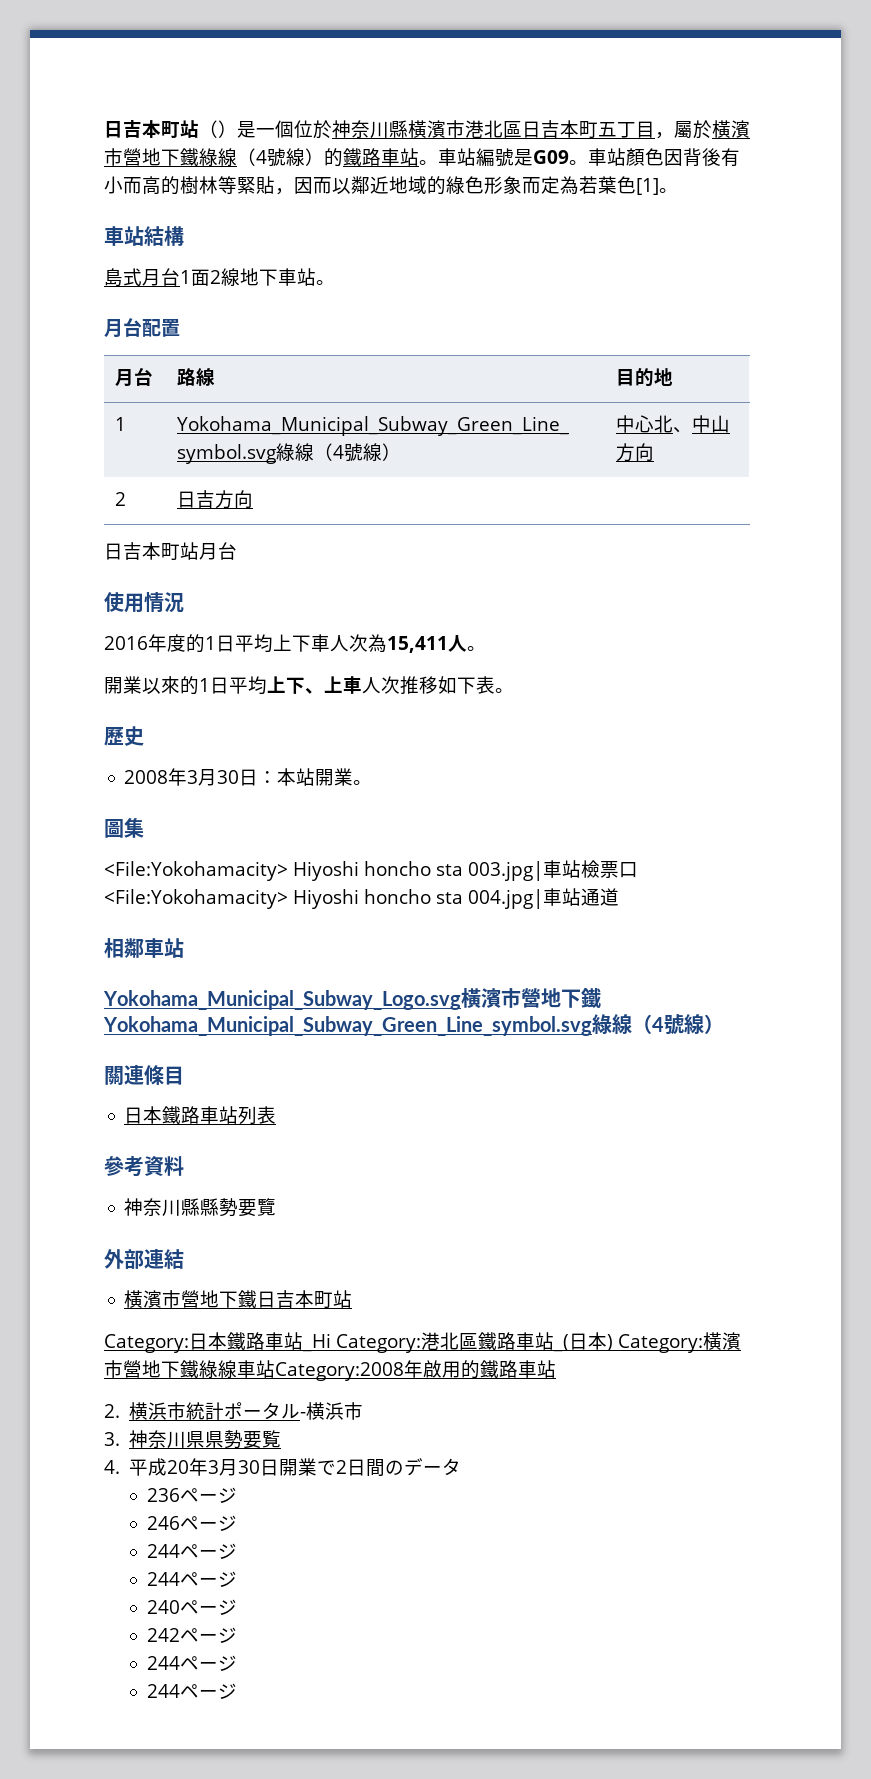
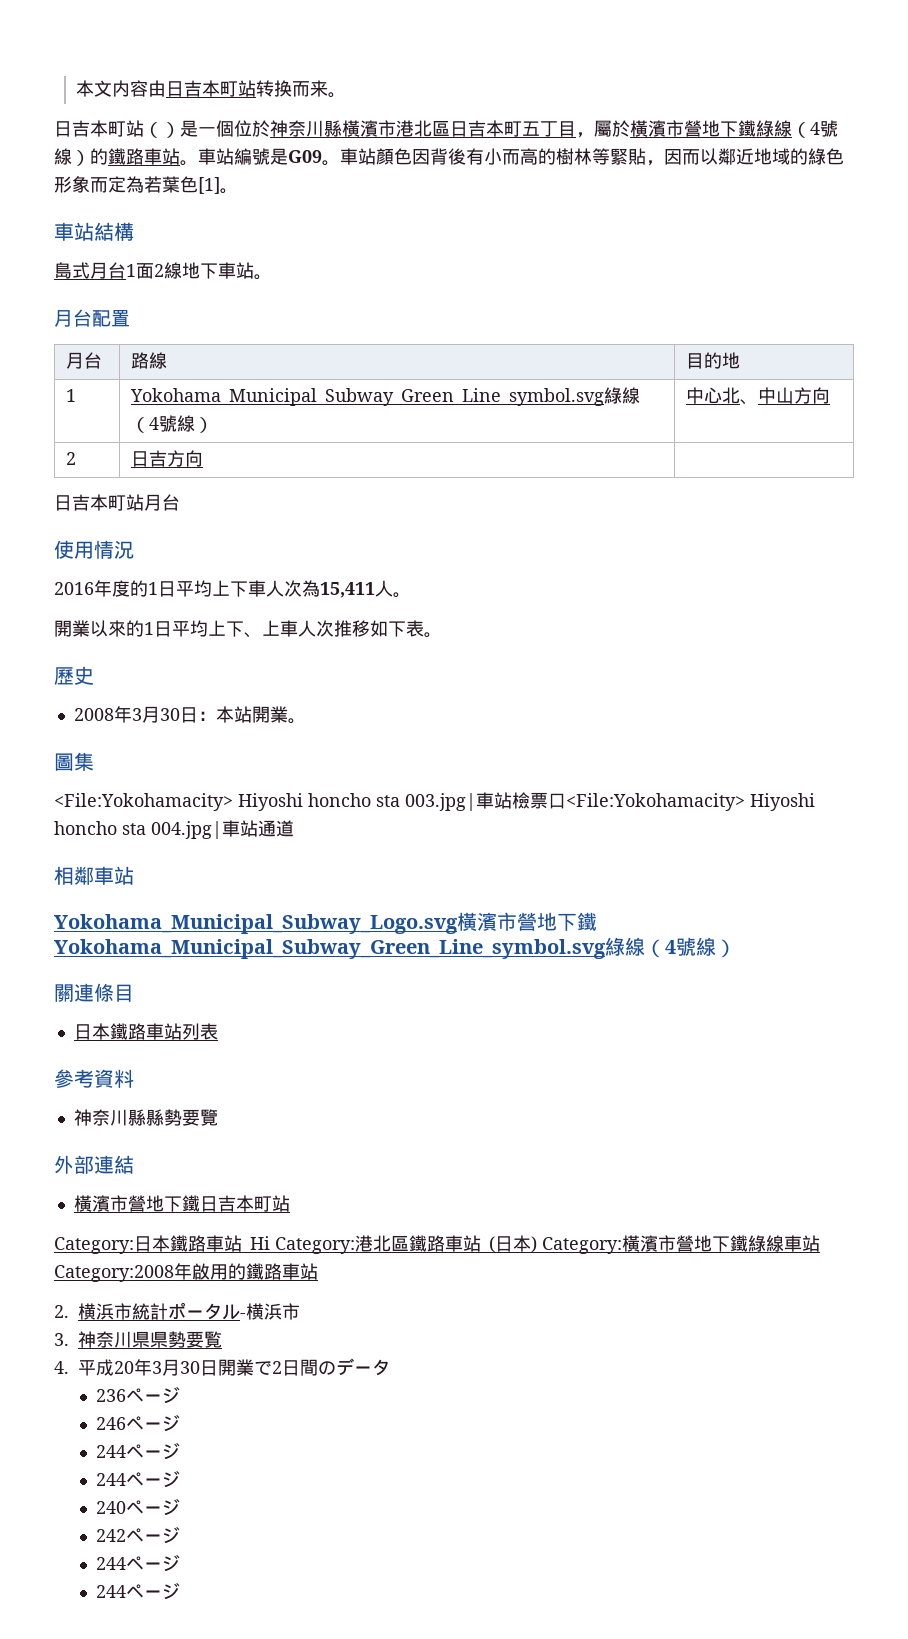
+ 本文内容由日吉本町站转换而来。

